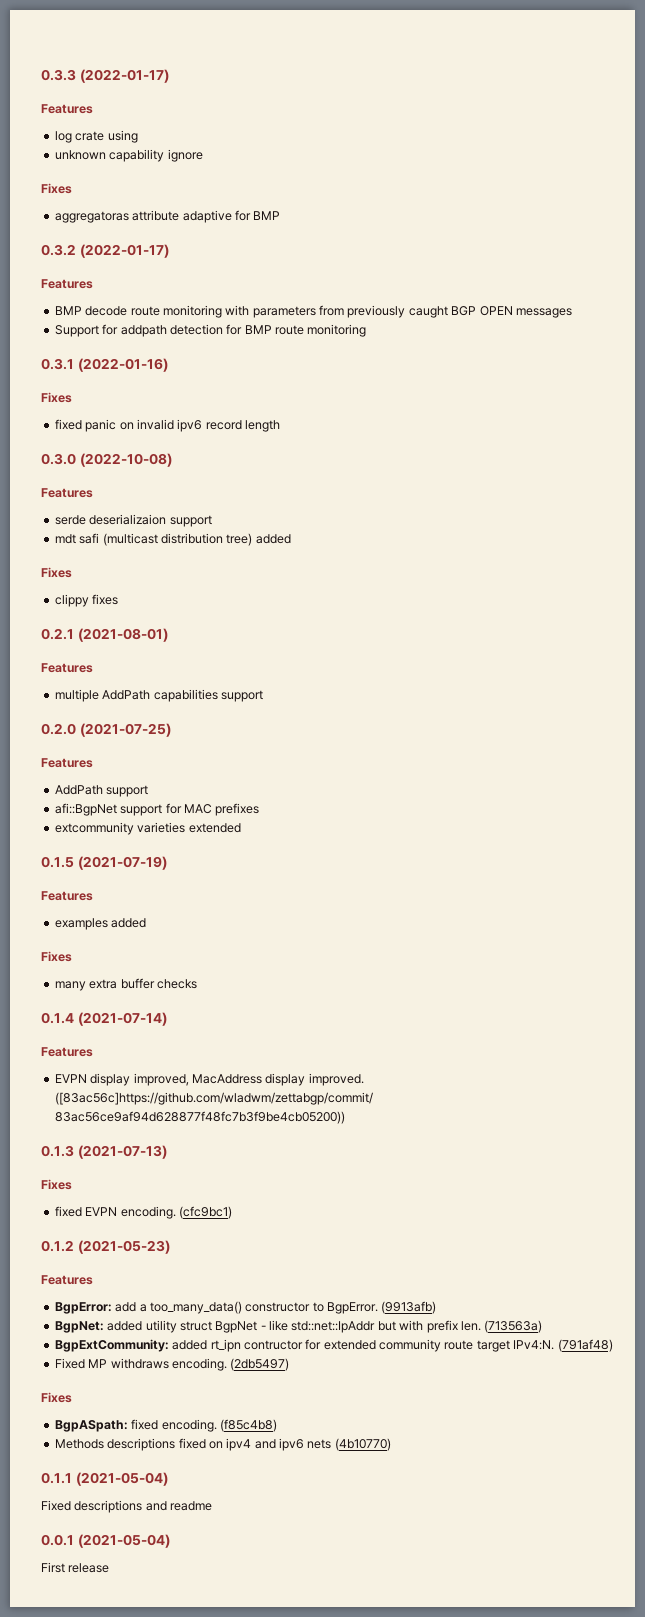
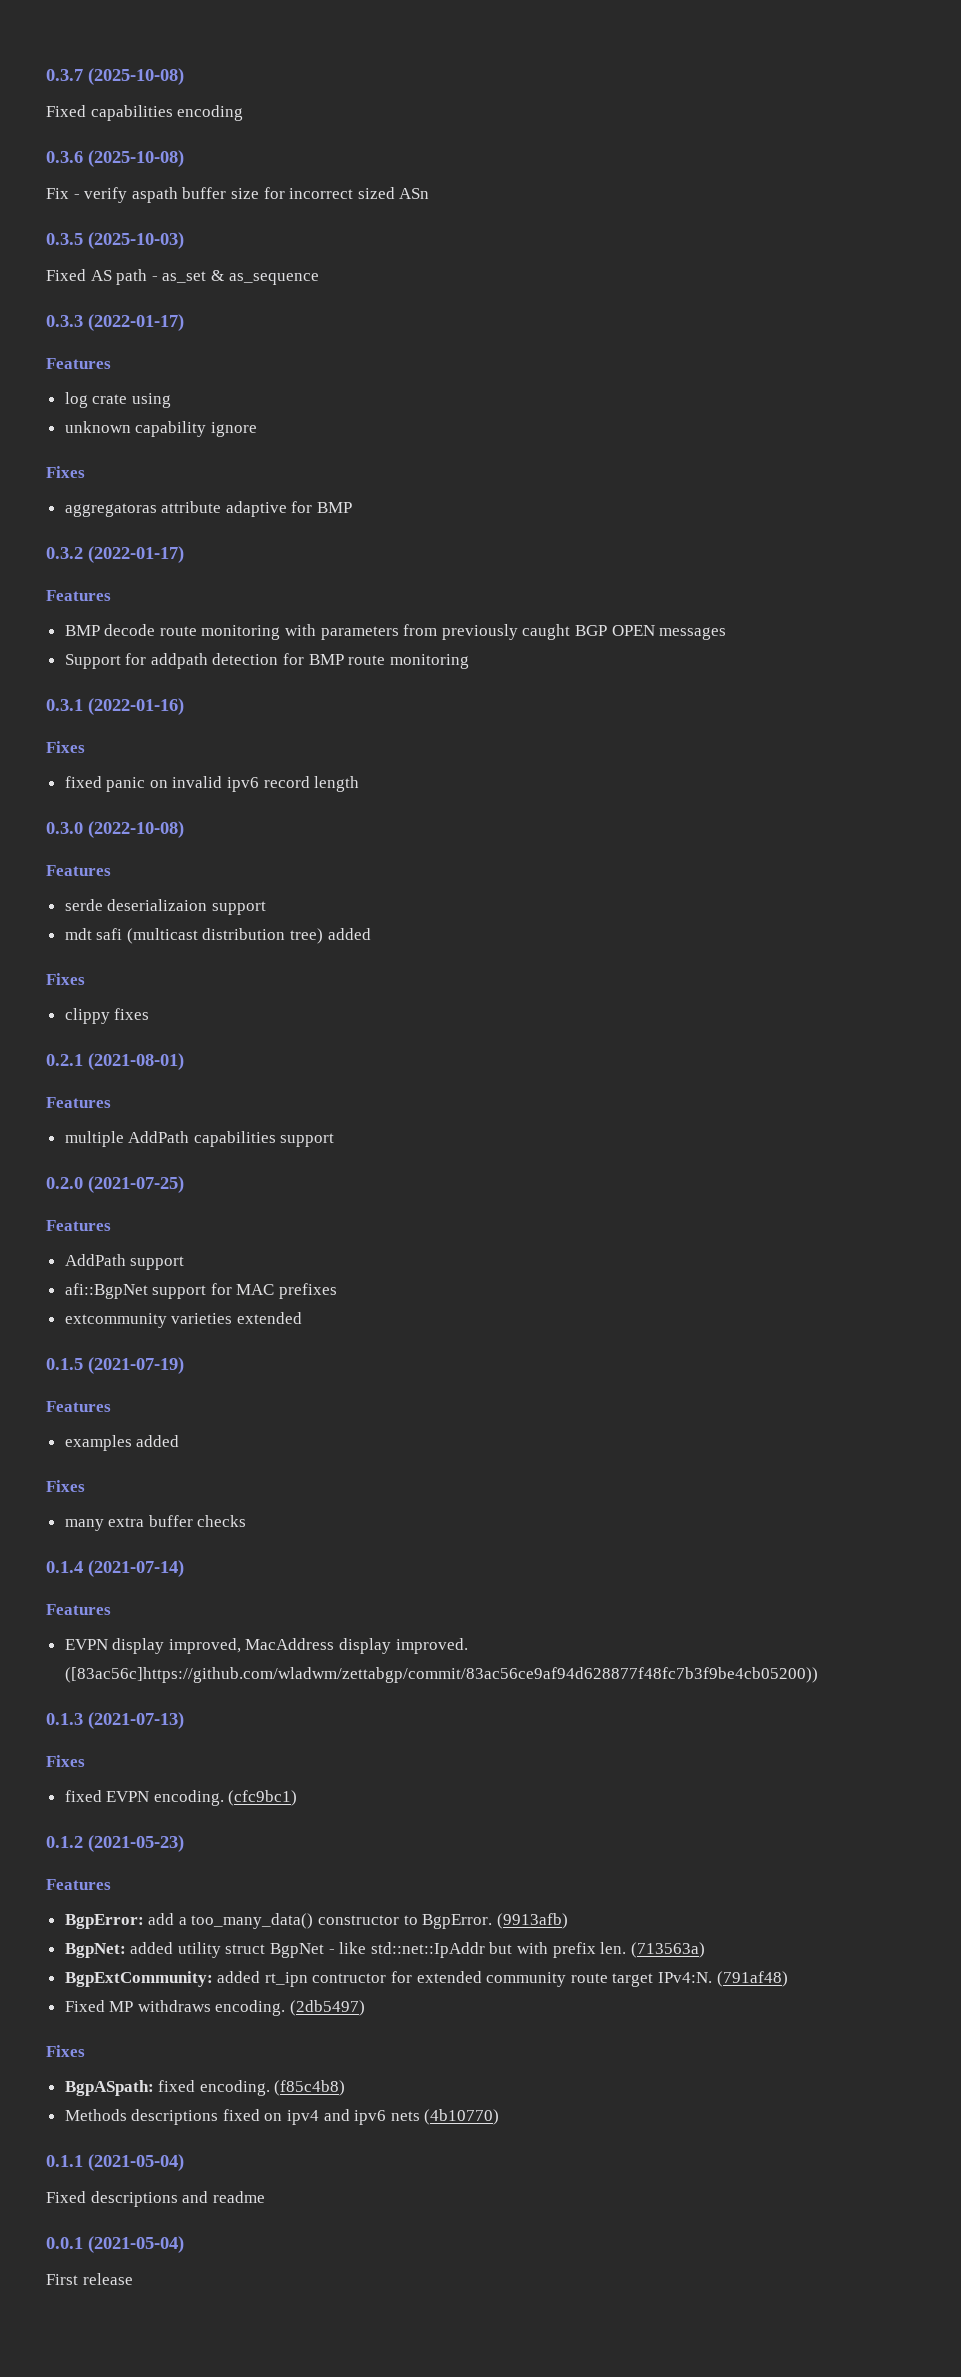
+ 0.3.7 (2025-10-08)
+ Fixed capabilities encoding
+ 0.3.6 (2025-10-08)
+ Fix - verify aspath buffer size for incorrect sized ASn
+ 0.3.5 (2025-10-03)
+ Fixed AS path - as_set & as_sequence

